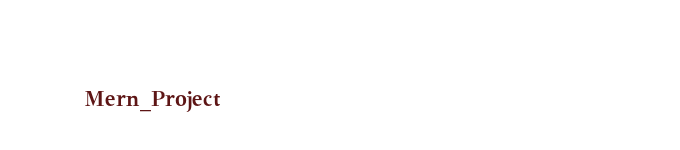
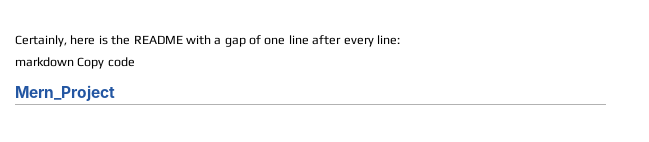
+ Certainly, here is the README with a gap of one line after every line:
+ markdown Copy code

